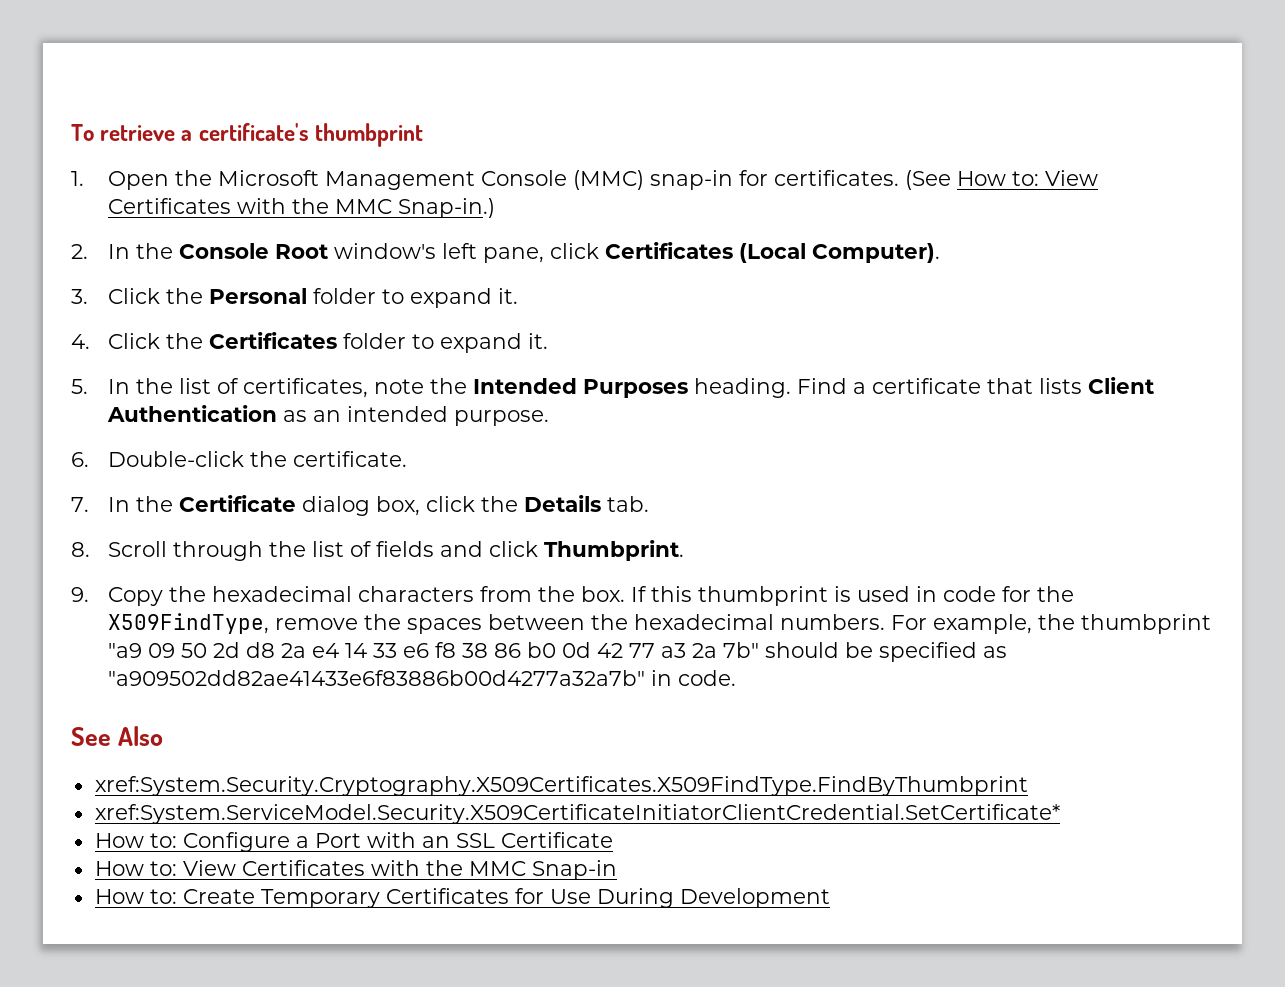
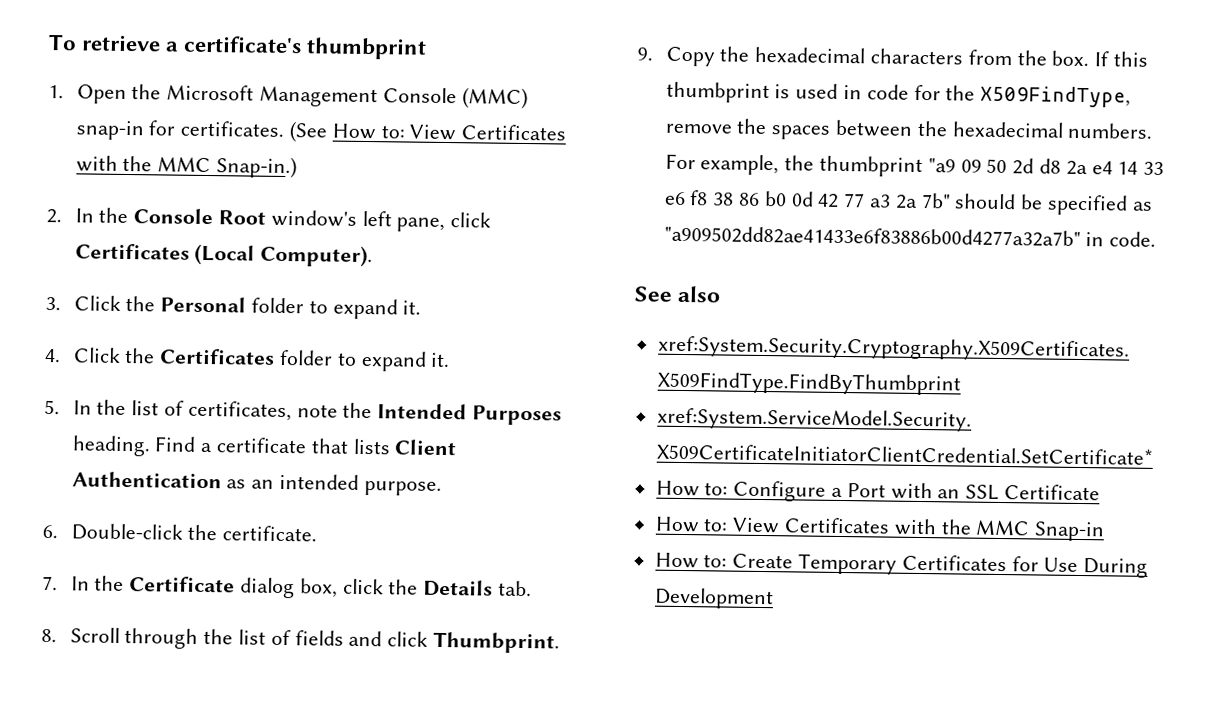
- See Also
+ See also

